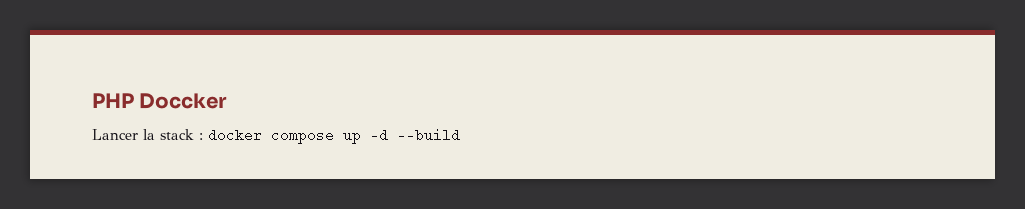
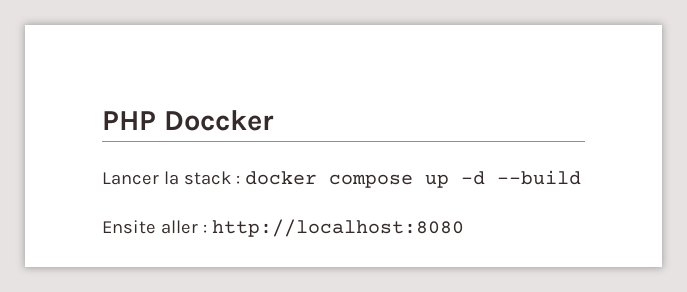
+ Ensite aller : http://localhost:8080

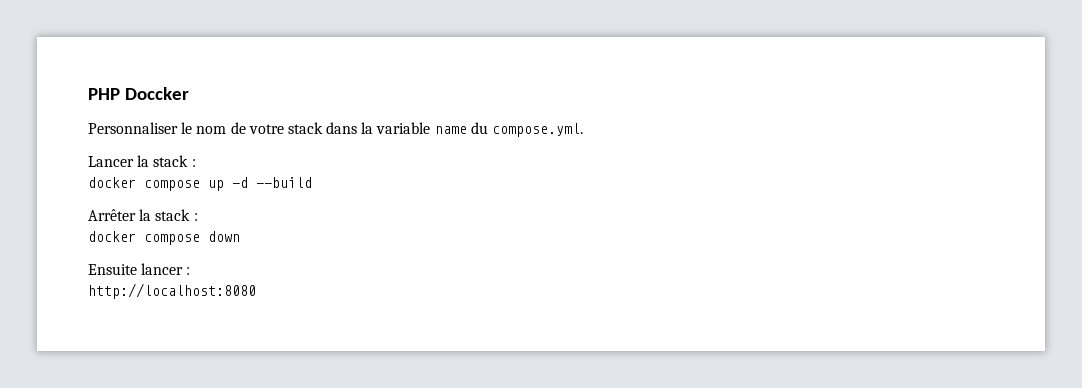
+ Personnaliser le nom de votre stack dans la variable name du compose.yml.
- Lancer la stack : docker compose up -d --build
+ Lancer la stack :
+ docker compose up -d --build
- Ensite aller : http://localhost:8080
+ Arrêter la stack :
+ docker compose down
+ Ensuite lancer :
+ http://localhost:8080

